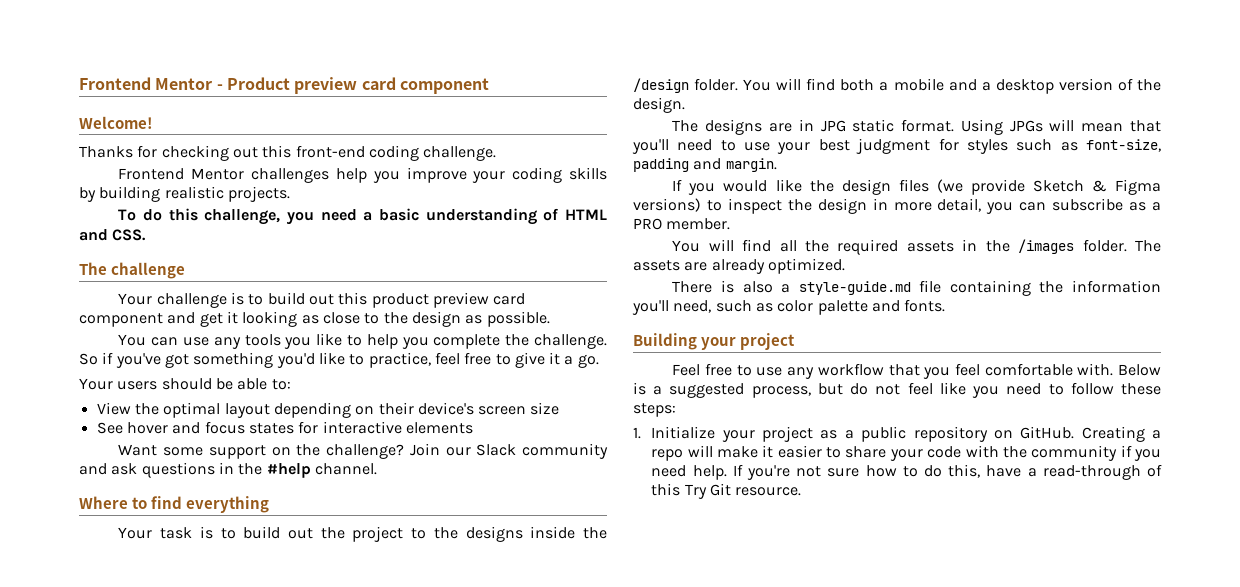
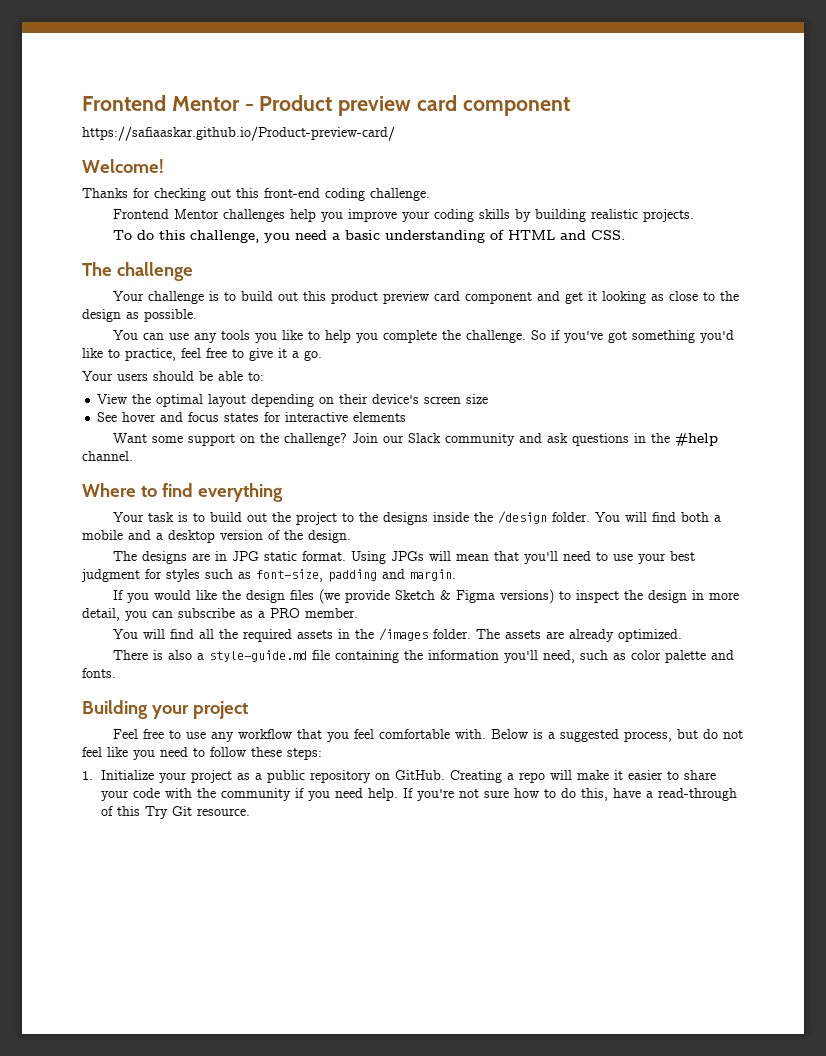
+ https://safiaaskar.github.io/Product-preview-card/

